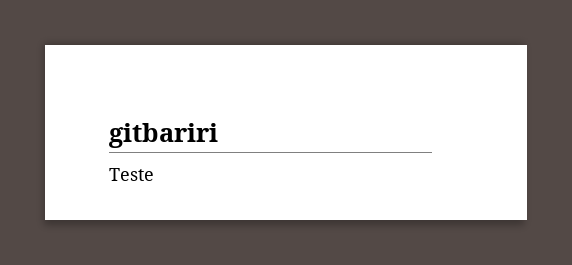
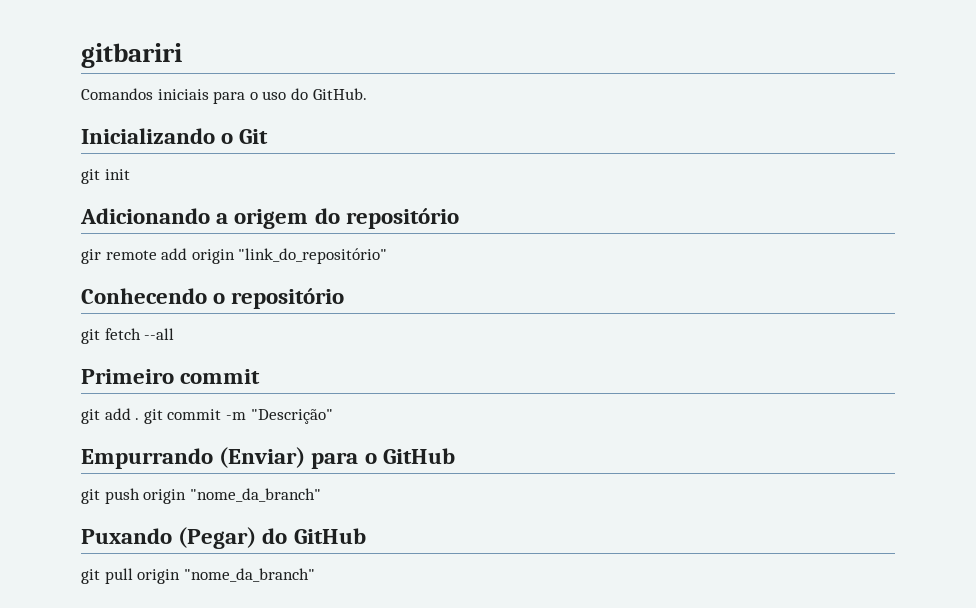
- Teste
+ Comandos iniciais para o uso do GitHub.
+ Inicializando o Git
+ git init
+ Adicionando a origem do repositório
+ gir remote add origin "link_do_repositório"
+ Conhecendo o repositório
+ git fetch --all
+ Primeiro commit
+ git add . git commit -m "Descrição"
+ Empurrando (Enviar) para o GitHub
+ git push origin "nome_da_branch"
+ Puxando (Pegar) do GitHub
+ git pull origin "nome_da_branch"

